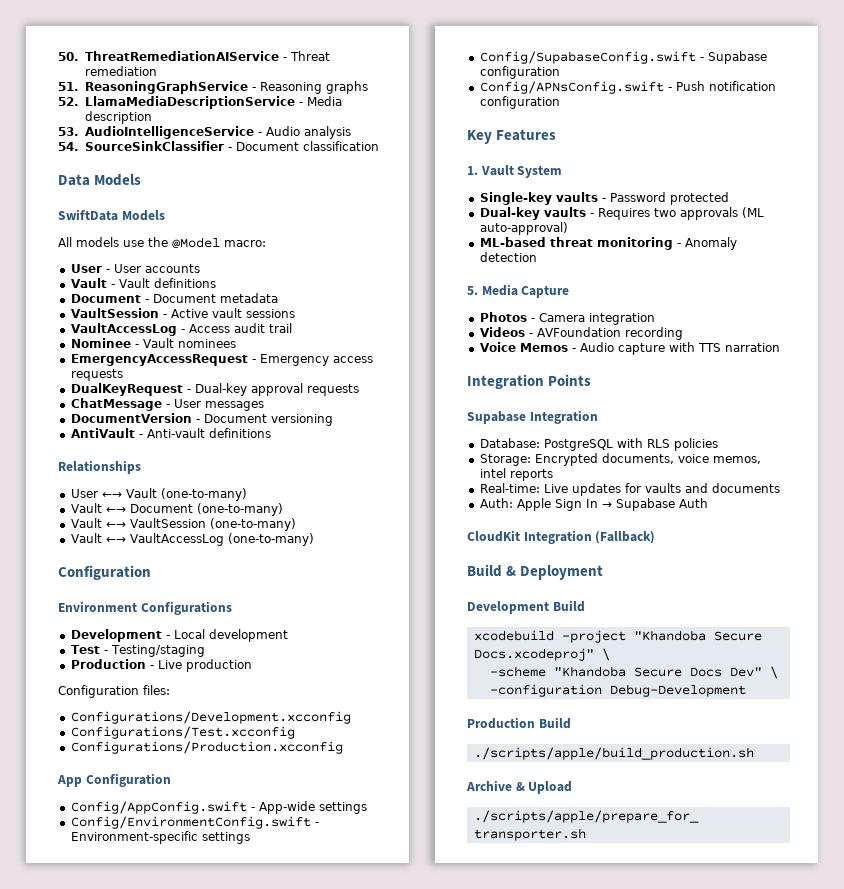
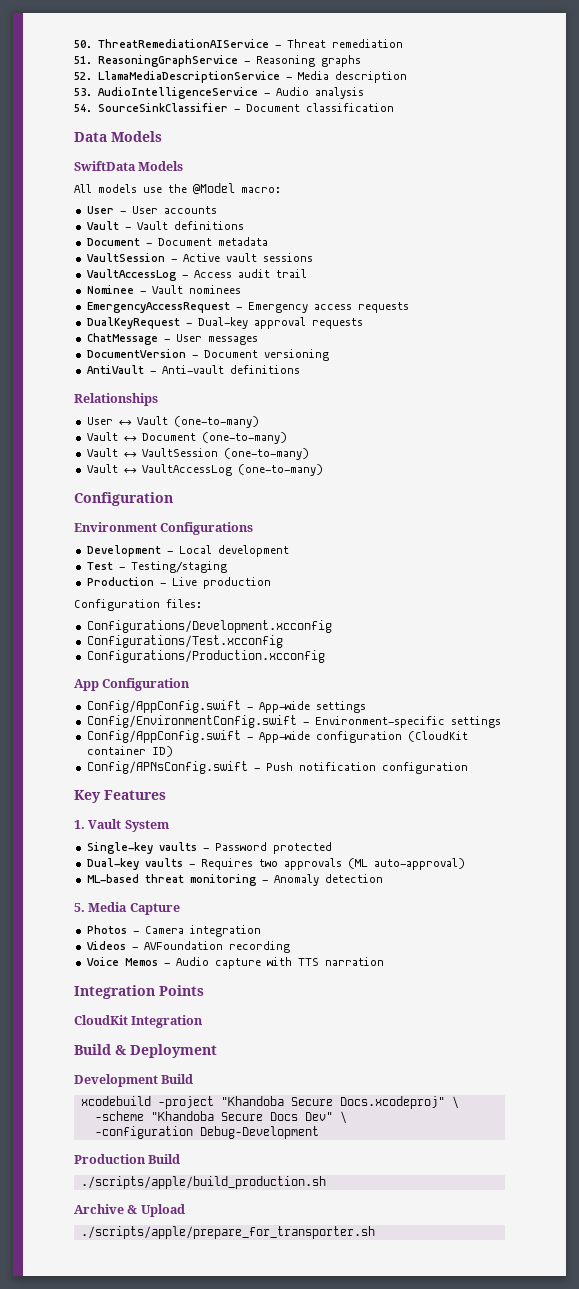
- Config/SupabaseConfig.swift - Supabase configuration
+ Config/AppConfig.swift - App-wide configuration (CloudKit container ID)
- Supabase Integration
- Database: PostgreSQL with RLS policies
- Storage: Encrypted documents, voice memos, intel reports
- Real-time: Live updates for vaults and documents
- Auth: Apple Sign In → Supabase Auth
- CloudKit Integration (Fallback)
+ CloudKit Integration

